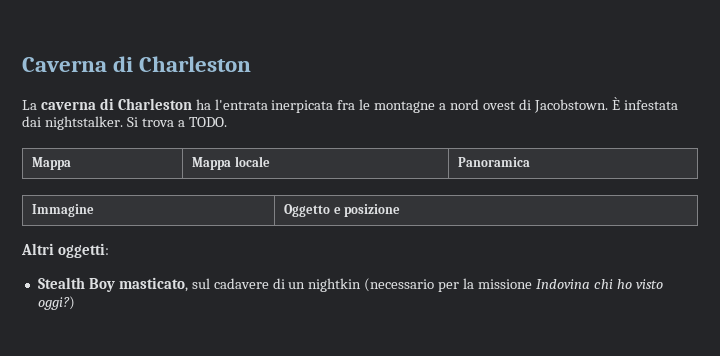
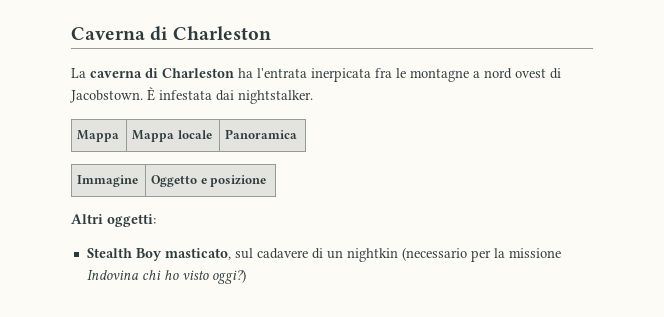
- Si trova a TODO.

